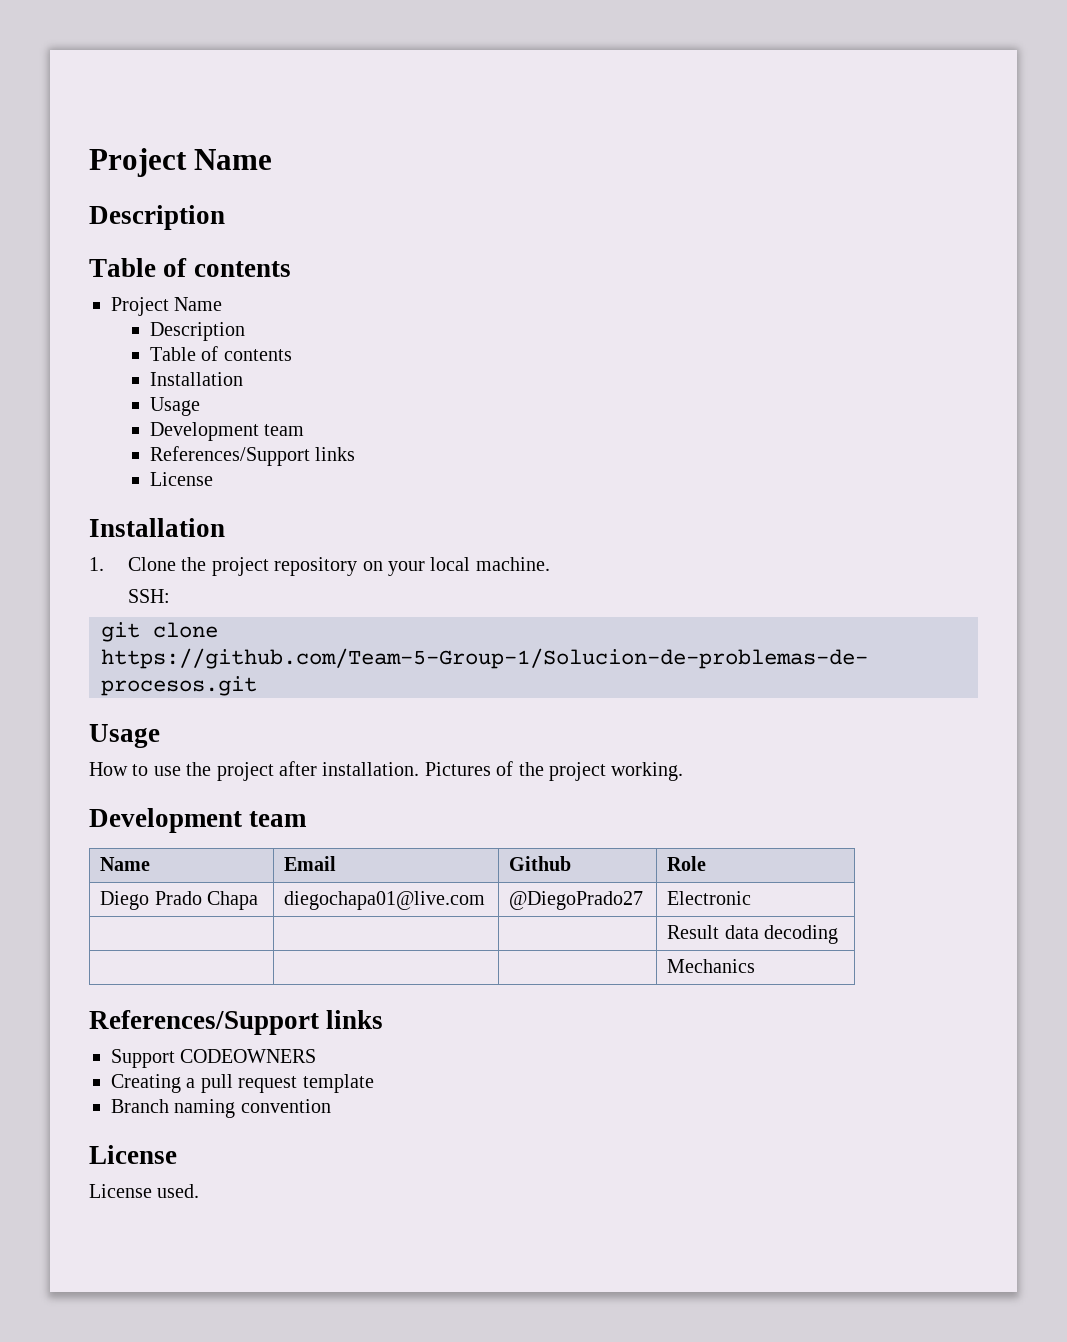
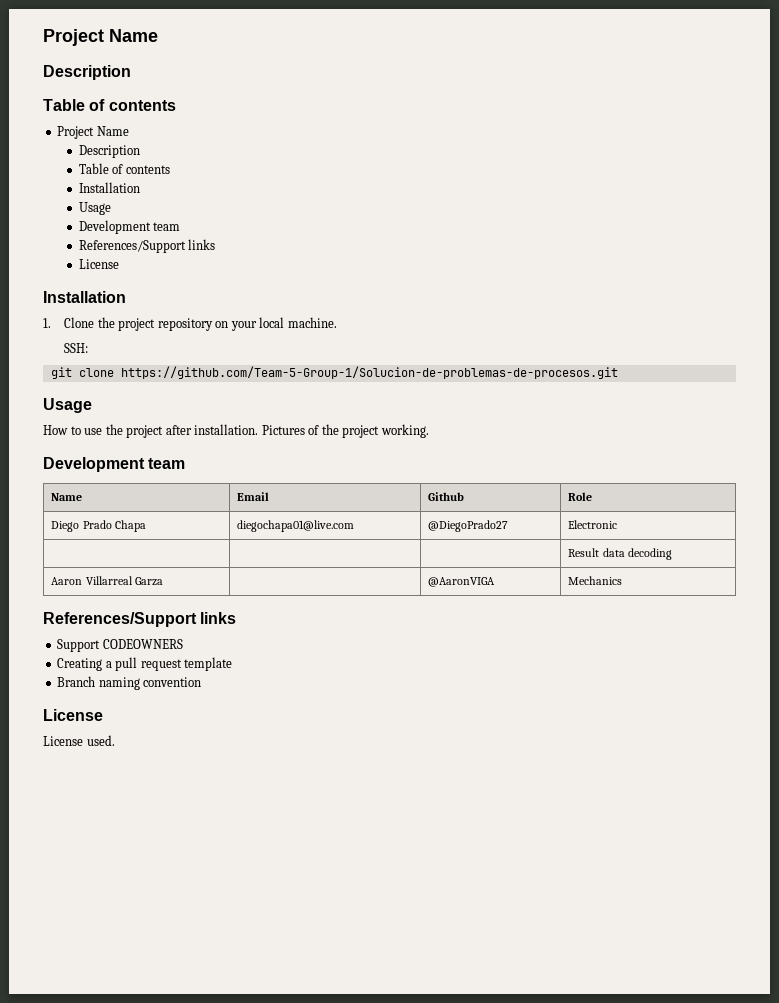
- | | | Mechanics
+ Aaron Villarreal Garza | | @AaronVIGA | Mechanics

